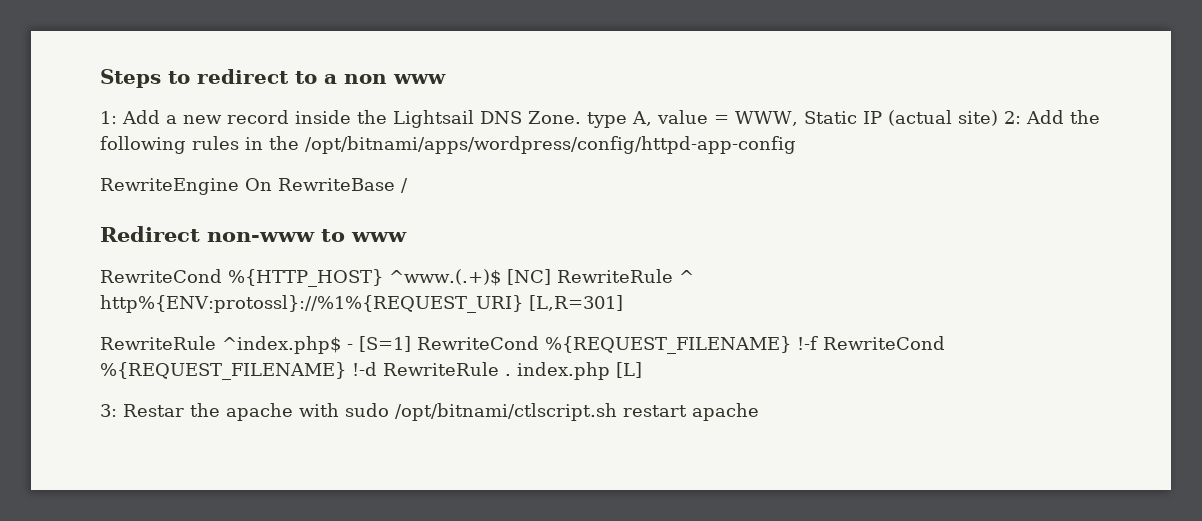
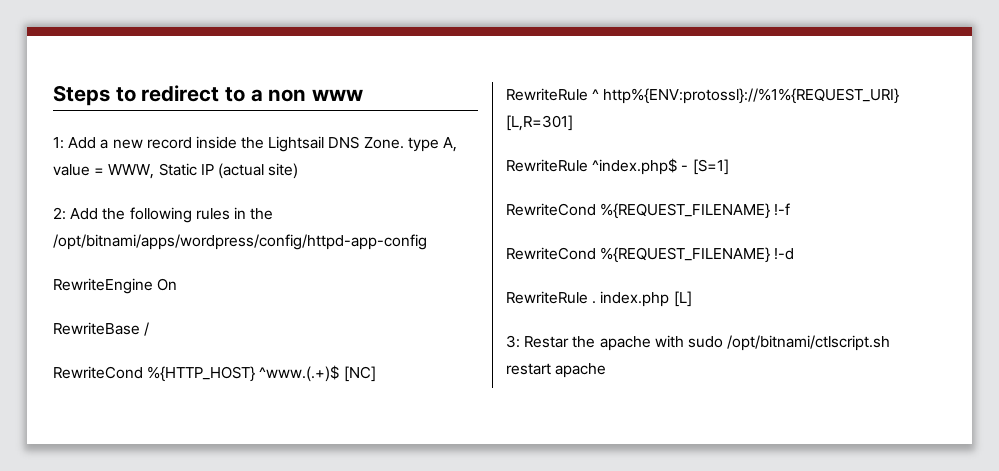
- 1: Add a new record inside the Lightsail DNS Zone. type A, value = WWW, Static IP (actual site) 2: Add the following rules in the /opt/bitnami/apps/wordpress/config/httpd-app-config
+ 1: Add a new record inside the Lightsail DNS Zone. type A, value = WWW, Static IP (actual site)
+ 2: Add the following rules in the /opt/bitnami/apps/wordpress/config/httpd-app-config
- RewriteEngine On RewriteBase /
+ RewriteEngine On
+ RewriteBase /
- Redirect non-www to www
- RewriteCond %{HTTP_HOST} ^www.(.+)$ [NC] RewriteRule ^ http%{ENV:protossl}://%1%{REQUEST_URI} [L,R=301]
+ RewriteCond %{HTTP_HOST} ^www.(.+)$ [NC]
+ RewriteRule ^ http%{ENV:protossl}://%1%{REQUEST_URI} [L,R=301]
- RewriteRule ^index.php$ - [S=1] RewriteCond %{REQUEST_FILENAME} !-f RewriteCond %{REQUEST_FILENAME} !-d RewriteRule . index.php [L]
+ RewriteRule ^index.php$ - [S=1]
+ RewriteCond %{REQUEST_FILENAME} !-f
+ RewriteCond %{REQUEST_FILENAME} !-d
+ RewriteRule . index.php [L]

